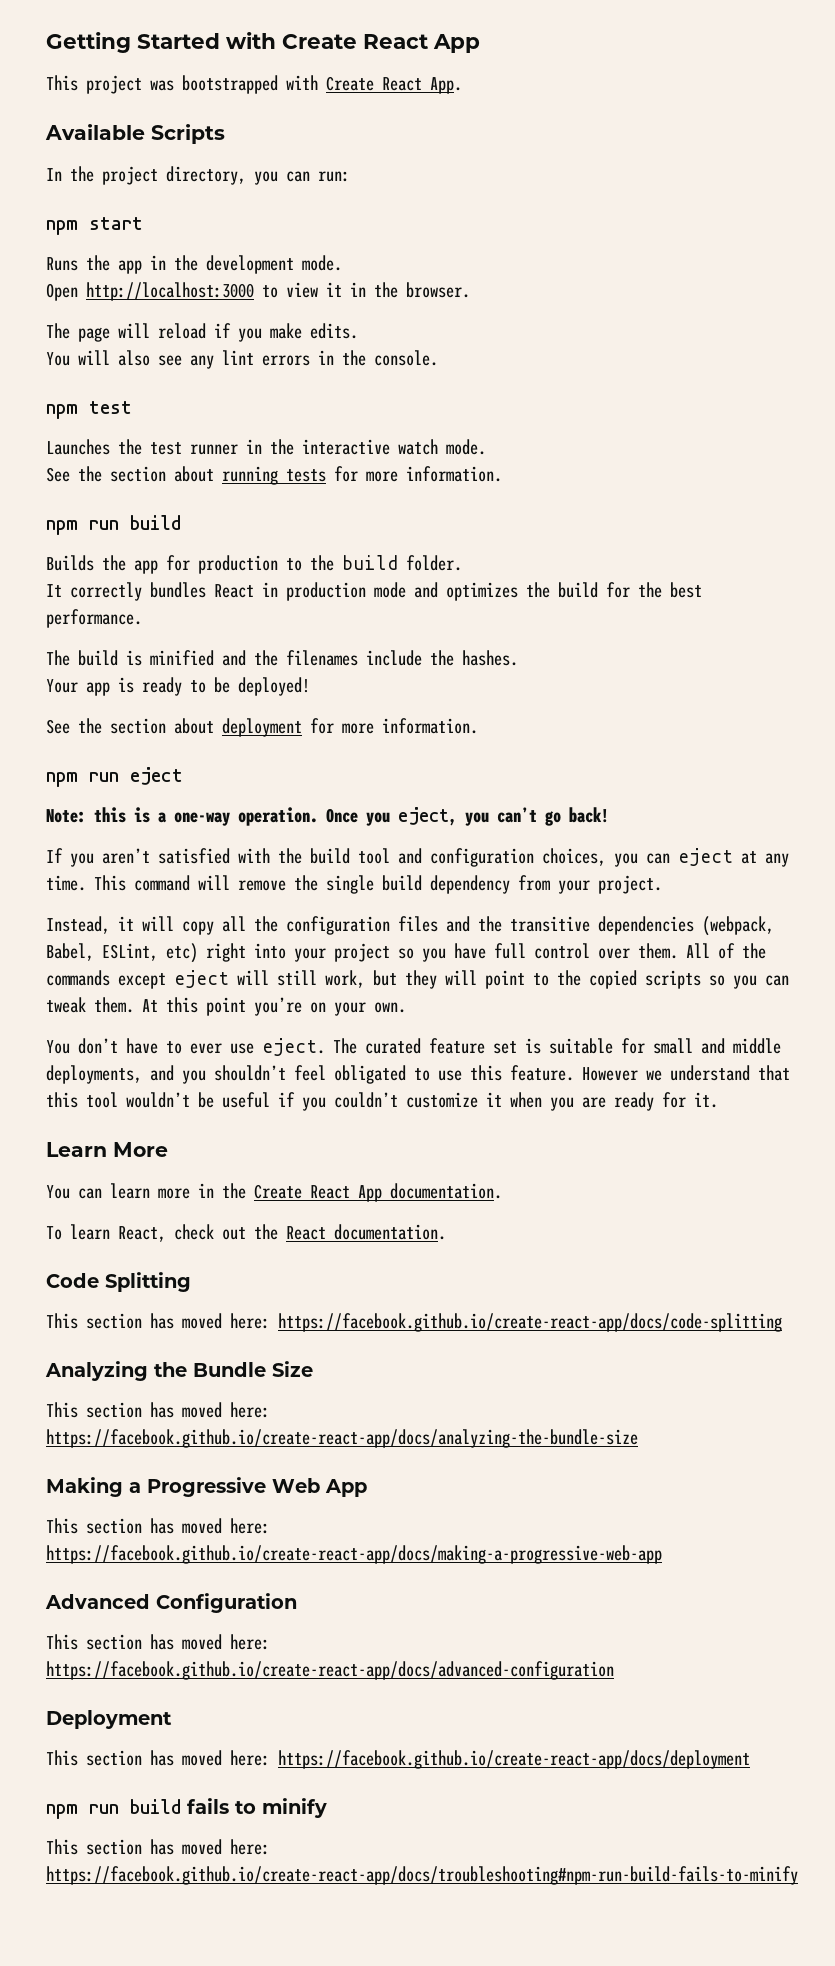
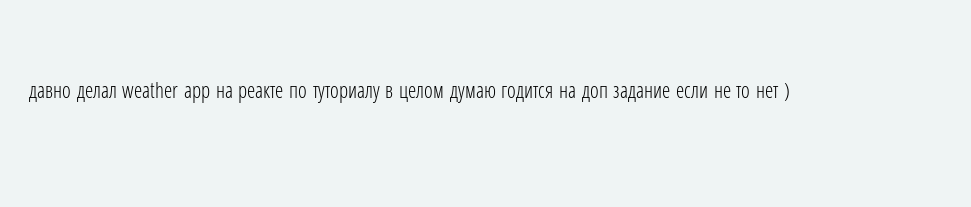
- Getting Started with Create React App
- This project was bootstrapped with Create React App.
- Available Scripts
- In the project directory, you can run:
- npm start
- Runs the app in the development mode.
- Open http://localhost:3000 to view it in the browser.
- The page will reload if you make edits.
- You will also see any lint errors in the console.
- npm test
- Launches the test runner in the interactive watch mode.
- See the section about running tests for more information.
- npm run build
- Builds the app for production to the build folder.
- It correctly bundles React in production mode and optimizes the build for the best performance.
- The build is minified and the filenames include the hashes.
- Your app is ready to be deployed!
- See the section about deployment for more information.
- npm run eject
- Note: this is a one-way operation. Once you eject, you can’t go back!
- If you aren’t satisfied with the build tool and configuration choices, you can eject at any time. This command will remove the single build dependency from your project.
- Instead, it will copy all the configuration files and the transitive dependencies (webpack, Babel, ESLint, etc) right into your project so you have full control over them. All of the commands except eject will still work, but they will point to the copied scripts so you can tweak them. At this point you’re on your own.
- You don’t have to ever use eject. The curated feature set is suitable for small and middle deployments, and you shouldn’t feel obligated to use this feature. However we understand that this tool wouldn’t be useful if you couldn’t customize it when you are ready for it.
- Learn More
- You can learn more in the Create React App documentation.
- To learn React, check out the React documentation.
- Code Splitting
- This section has moved here: https://facebook.github.io/create-react-app/docs/code-splitting
- Analyzing the Bundle Size
- This section has moved here: https://facebook.github.io/create-react-app/docs/analyzing-the-bundle-size
- Making a Progressive Web App
- This section has moved here: https://facebook.github.io/create-react-app/docs/making-a-progressive-web-app
- Advanced Configuration
- This section has moved here: https://facebook.github.io/create-react-app/docs/advanced-configuration
- Deployment
- This section has moved here: https://facebook.github.io/create-react-app/docs/deployment
- npm run build fails to minify
- This section has moved here: https://facebook.github.io/create-react-app/docs/troubleshooting#npm-run-build-fails-to-minify
+ давно делал weather app на реакте по туториалу в целом думаю годится на доп задание если не то нет )

